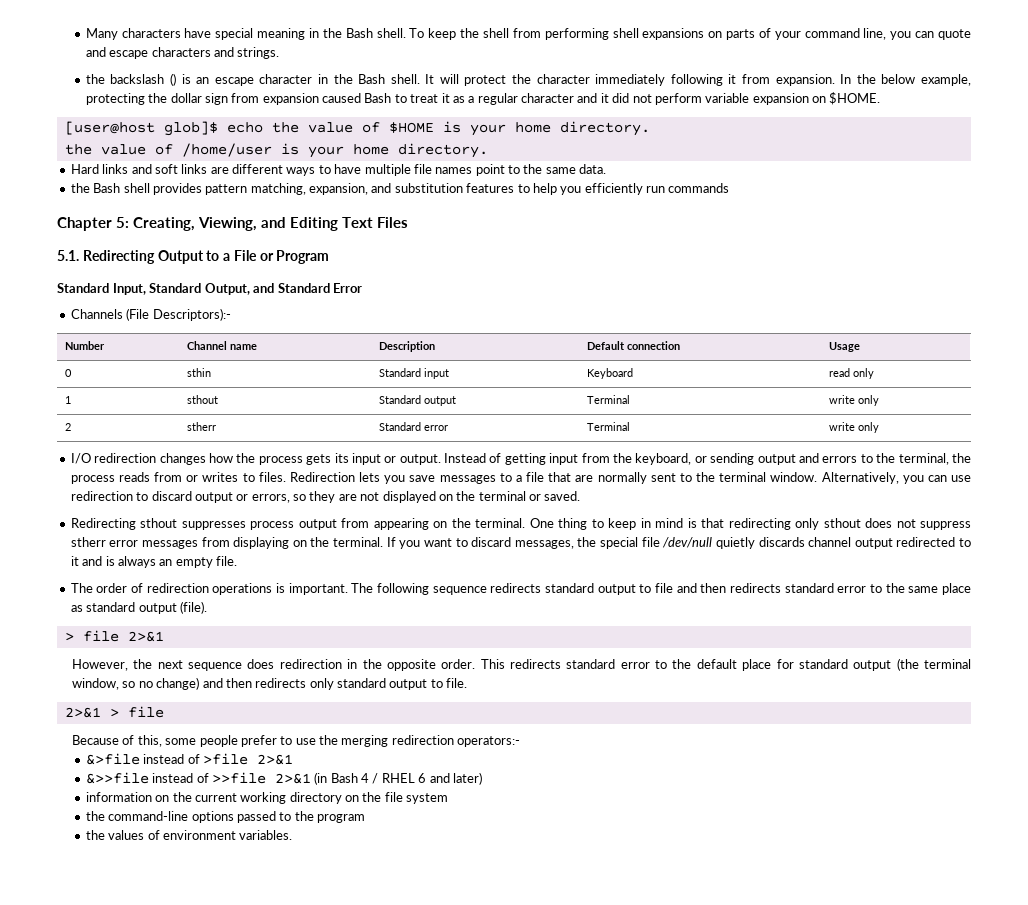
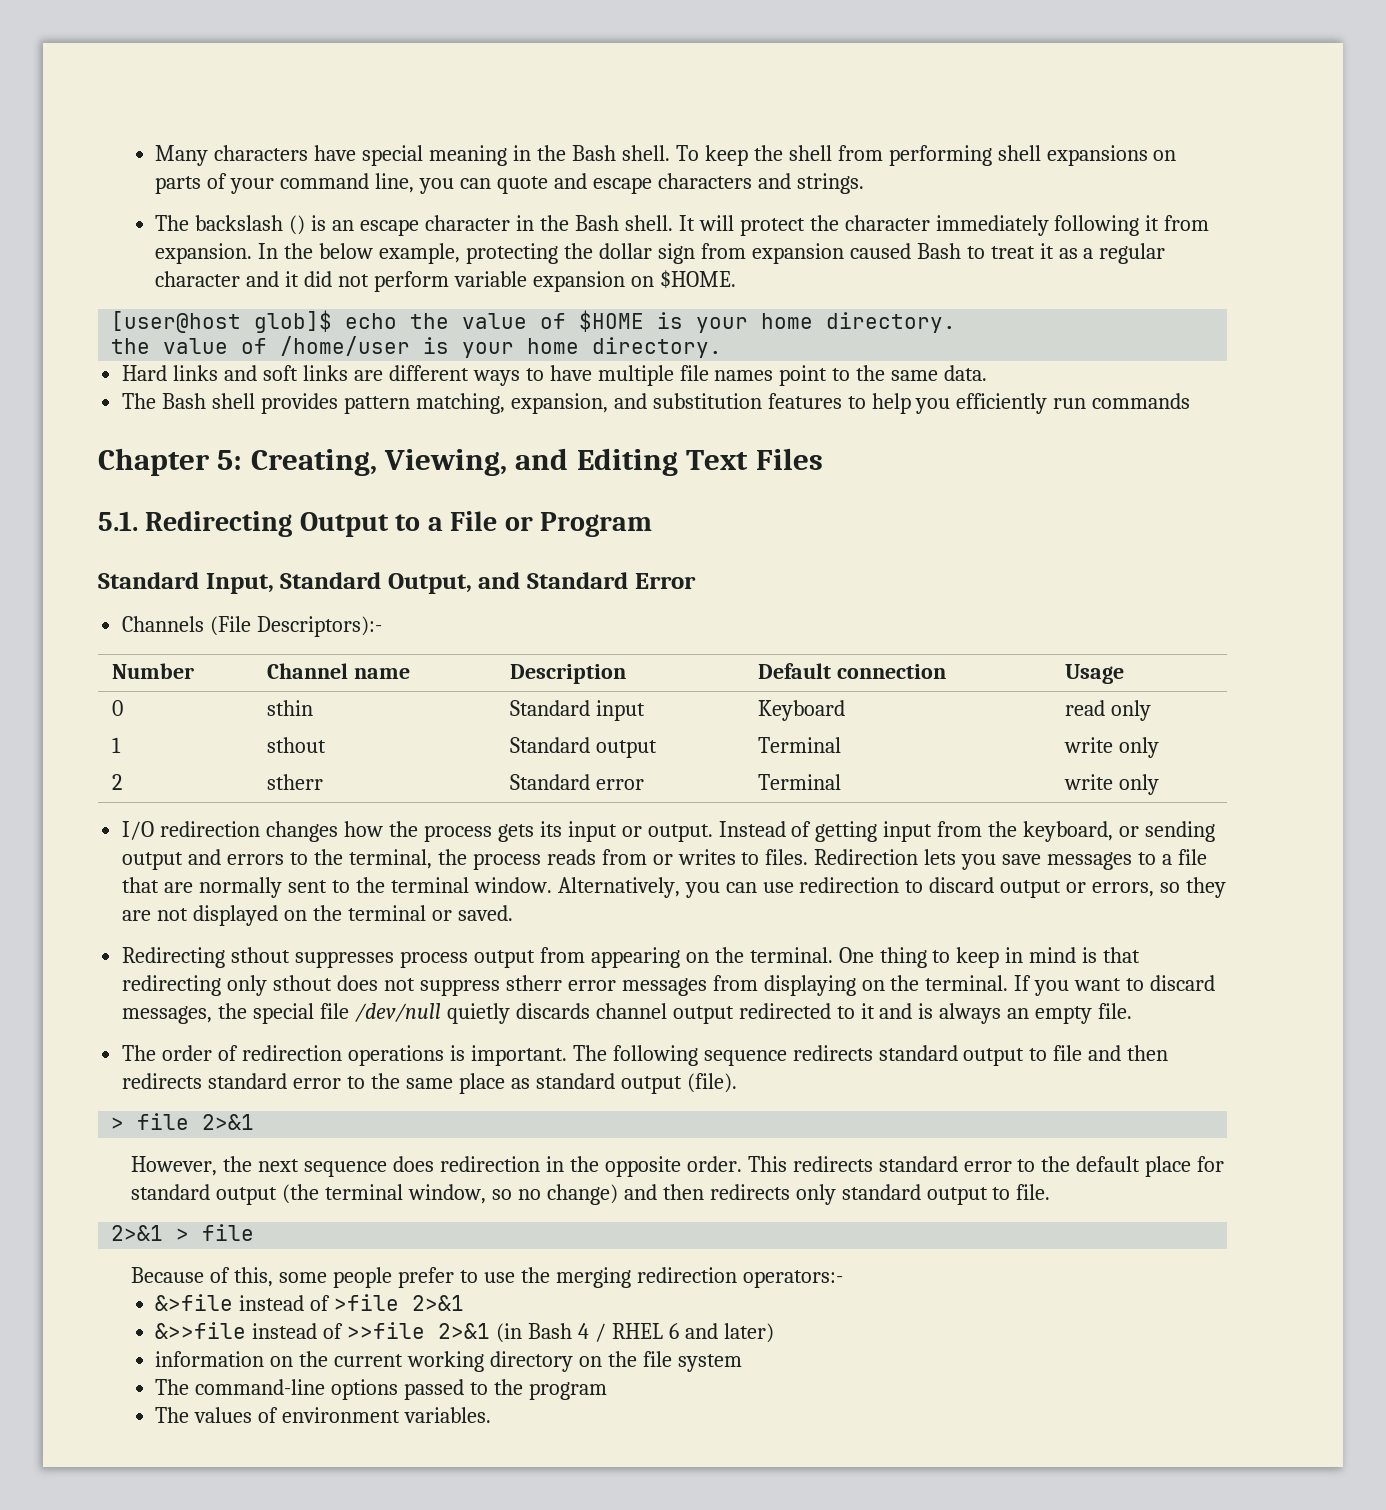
- the backslash () is an escape character in the Bash shell.
+ The backslash () is an escape character in the Bash shell.
- the Bash shell provides pattern matching, expansion, and substitution features to help you efficiently run commands
+ The Bash shell provides pattern matching, expansion, and substitution features to help you efficiently run commands
- the command-line options passed to the program
+ The command-line options passed to the program
- the values of environment variables.
+ The values of environment variables.

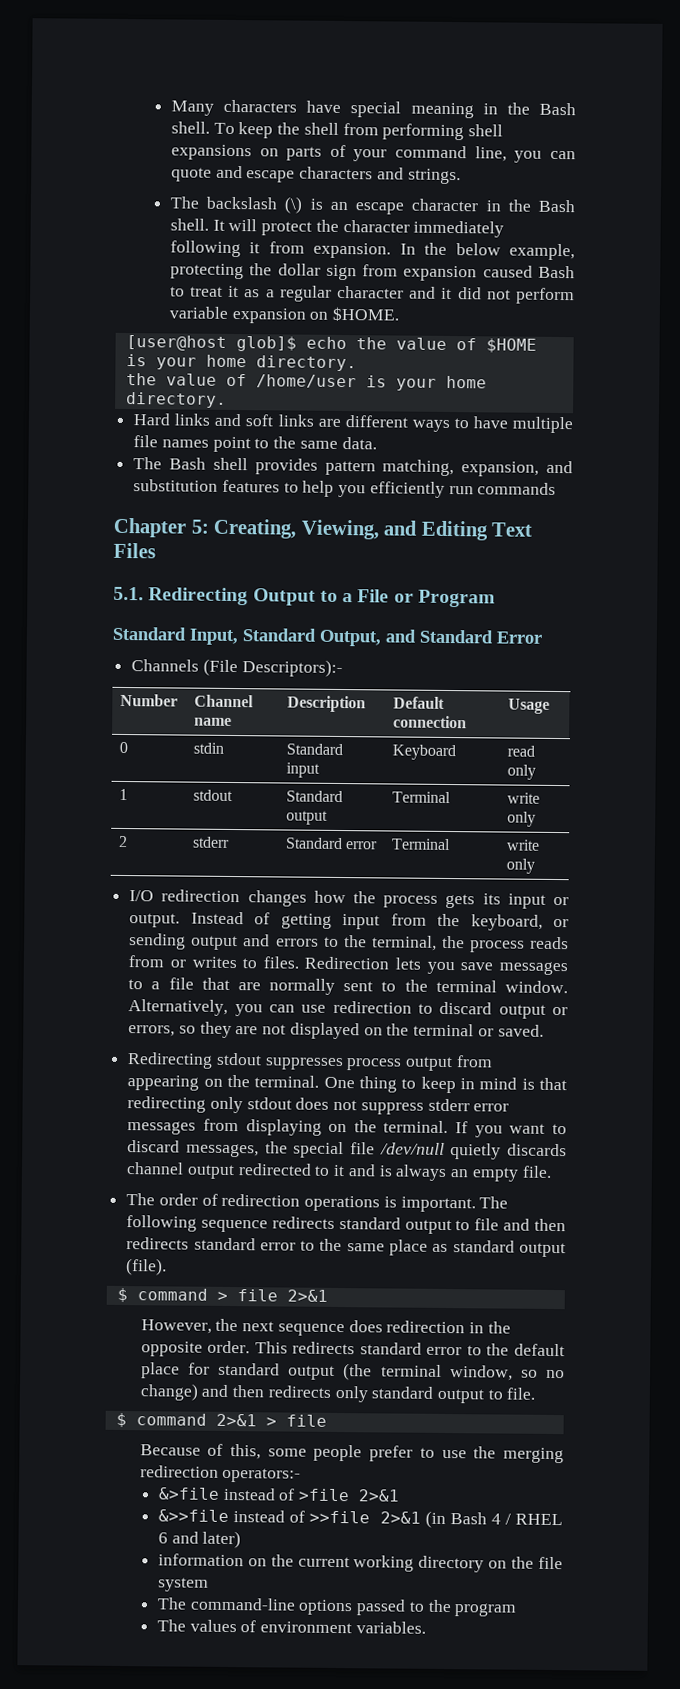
- The backslash () is an escape character in the Bash shell.
+ The backslash (\) is an escape character in the Bash shell.
- 0 | sthin | Standard input | Keyboard | read only
+ 0 | stdin | Standard input | Keyboard | read only
- 1 | sthout | Standard output | Terminal | write only
+ 1 | stdout | Standard output | Terminal | write only
- 2 | stherr | Standard error | Terminal | write only
+ 2 | stderr | Standard error | Terminal | write only
- Redirecting sthout suppresses process output from appearing on the terminal.
+ Redirecting stdout suppresses process output from appearing on the terminal.
- One thing to keep in mind is that redirecting only sthout does not suppress stherr error messages from displaying on the terminal.
+ One thing to keep in mind is that redirecting only stdout does not suppress stderr error messages from displaying on the terminal.
- > file 2>&1
+ $ command > file 2>&1
- 2>&1 > file
+ $ command 2>&1 > file

